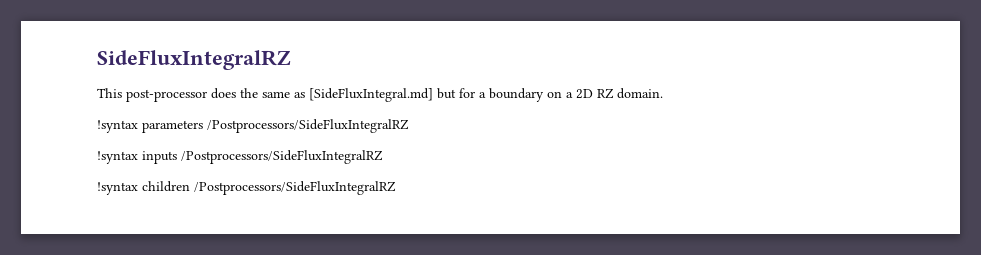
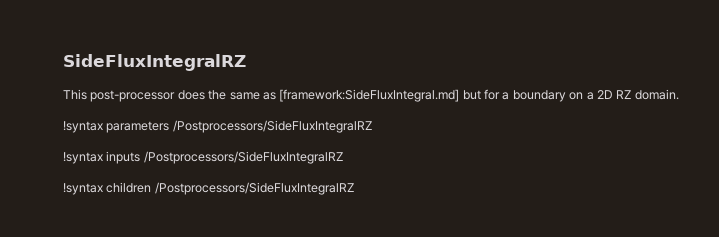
- This post-processor does the same as [SideFluxIntegral.md] but for a boundary on a 2D RZ domain.
+ This post-processor does the same as [framework:SideFluxIntegral.md] but for a boundary on a 2D RZ domain.

